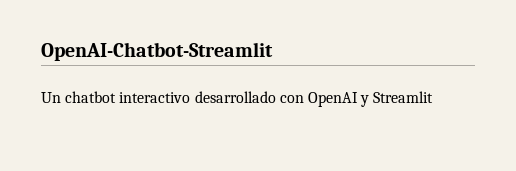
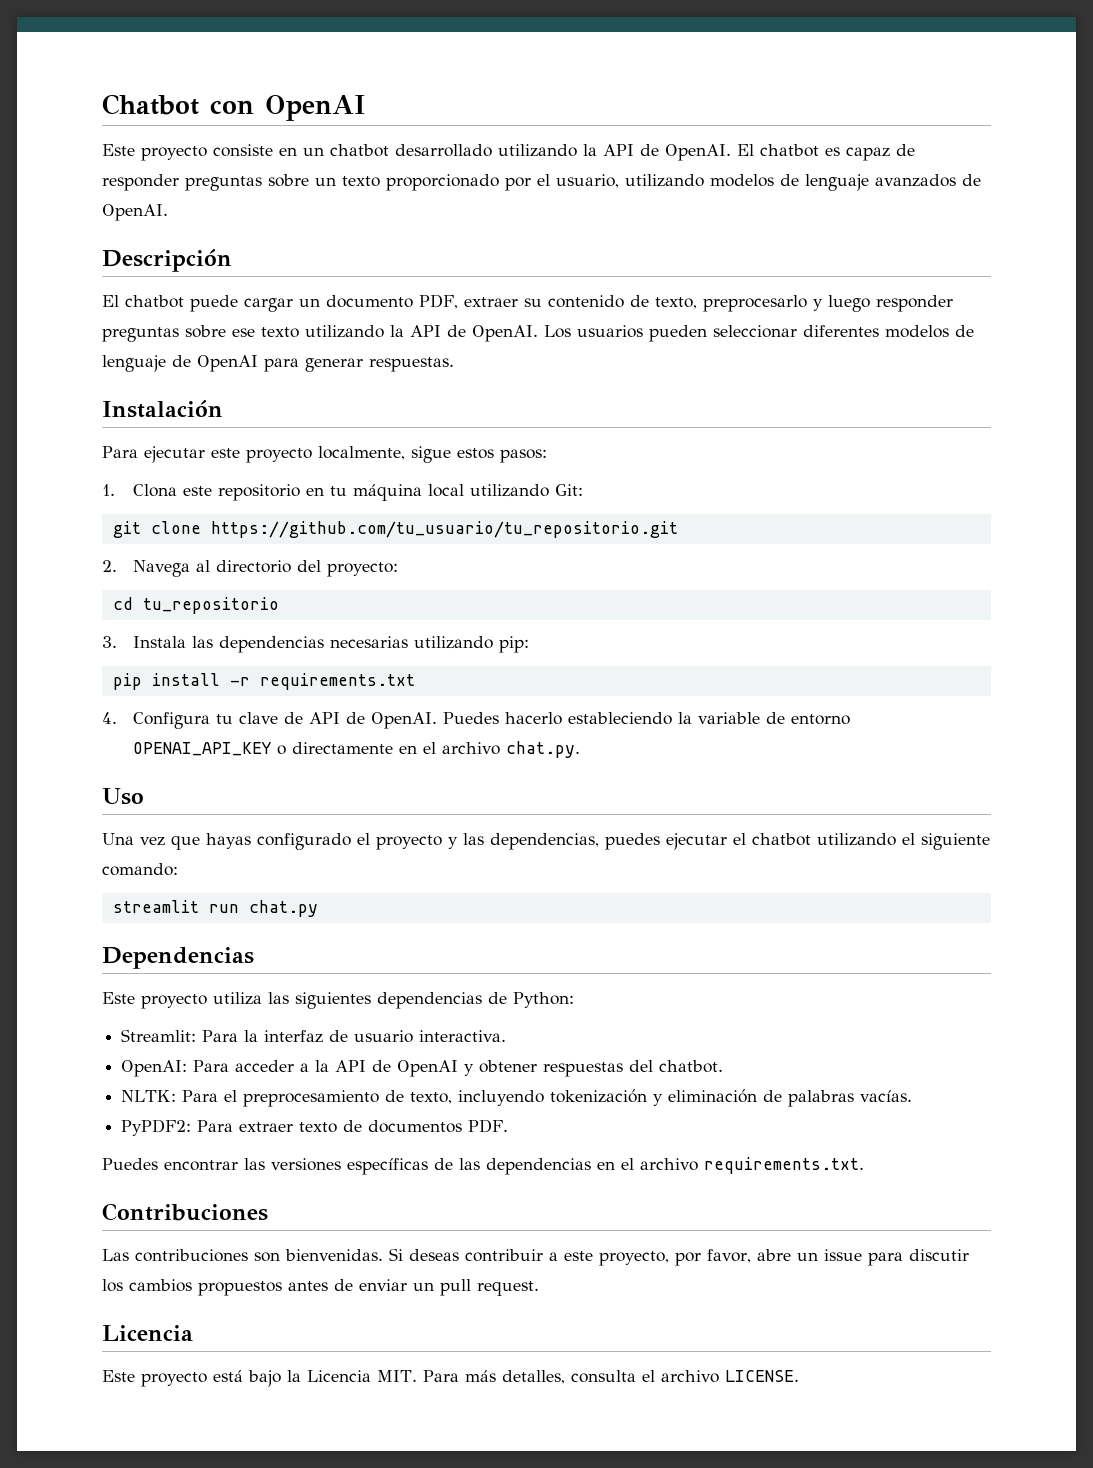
- OpenAI-Chatbot-Streamlit
- Un chatbot interactivo desarrollado con OpenAI y Streamlit
+ Chatbot con OpenAI
+ Este proyecto consiste en un chatbot desarrollado utilizando la API de OpenAI. El chatbot es capaz de responder preguntas sobre un texto proporcionado por el usuario, utilizando modelos de lenguaje avanzados de OpenAI.
+ Descripción
+ El chatbot puede cargar un documento PDF, extraer su contenido de texto, preprocesarlo y luego responder preguntas sobre ese texto utilizando la API de OpenAI. Los usuarios pueden seleccionar diferentes modelos de lenguaje de OpenAI para generar respuestas.
+ Instalación
+ Para ejecutar este proyecto localmente, sigue estos pasos:
+ 1. Clona este repositorio en tu máquina local utilizando Git:
+ git clone https://github.com/tu_usuario/tu_repositorio.git
+ 2. Navega al directorio del proyecto:
+ cd tu_repositorio
+ 3. Instala las dependencias necesarias utilizando pip:
+ pip install -r requirements.txt
+ 4. Configura tu clave de API de OpenAI. Puedes hacerlo estableciendo la variable de entorno OPENAI_API_KEY o directamente en el archivo chat.py.
+ Uso
+ Una vez que hayas configurado el proyecto y las dependencias, puedes ejecutar el chatbot utilizando el siguiente comando:
+ streamlit run chat.py
+ Dependencias
+ Este proyecto utiliza las siguientes dependencias de Python:
+ Streamlit: Para la interfaz de usuario interactiva.
+ OpenAI: Para acceder a la API de OpenAI y obtener respuestas del chatbot.
+ NLTK: Para el preprocesamiento de texto, incluyendo tokenización y eliminación de palabras vacías.
+ PyPDF2: Para extraer texto de documentos PDF.
+ Puedes encontrar las versiones específicas de las dependencias en el archivo requirements.txt.
+ Contribuciones
+ Las contribuciones son bienvenidas. Si deseas contribuir a este proyecto, por favor, abre un issue para discutir los cambios propuestos antes de enviar un pull request.
+ Licencia
+ Este proyecto está bajo la Licencia MIT. Para más detalles, consulta el archivo LICENSE.

